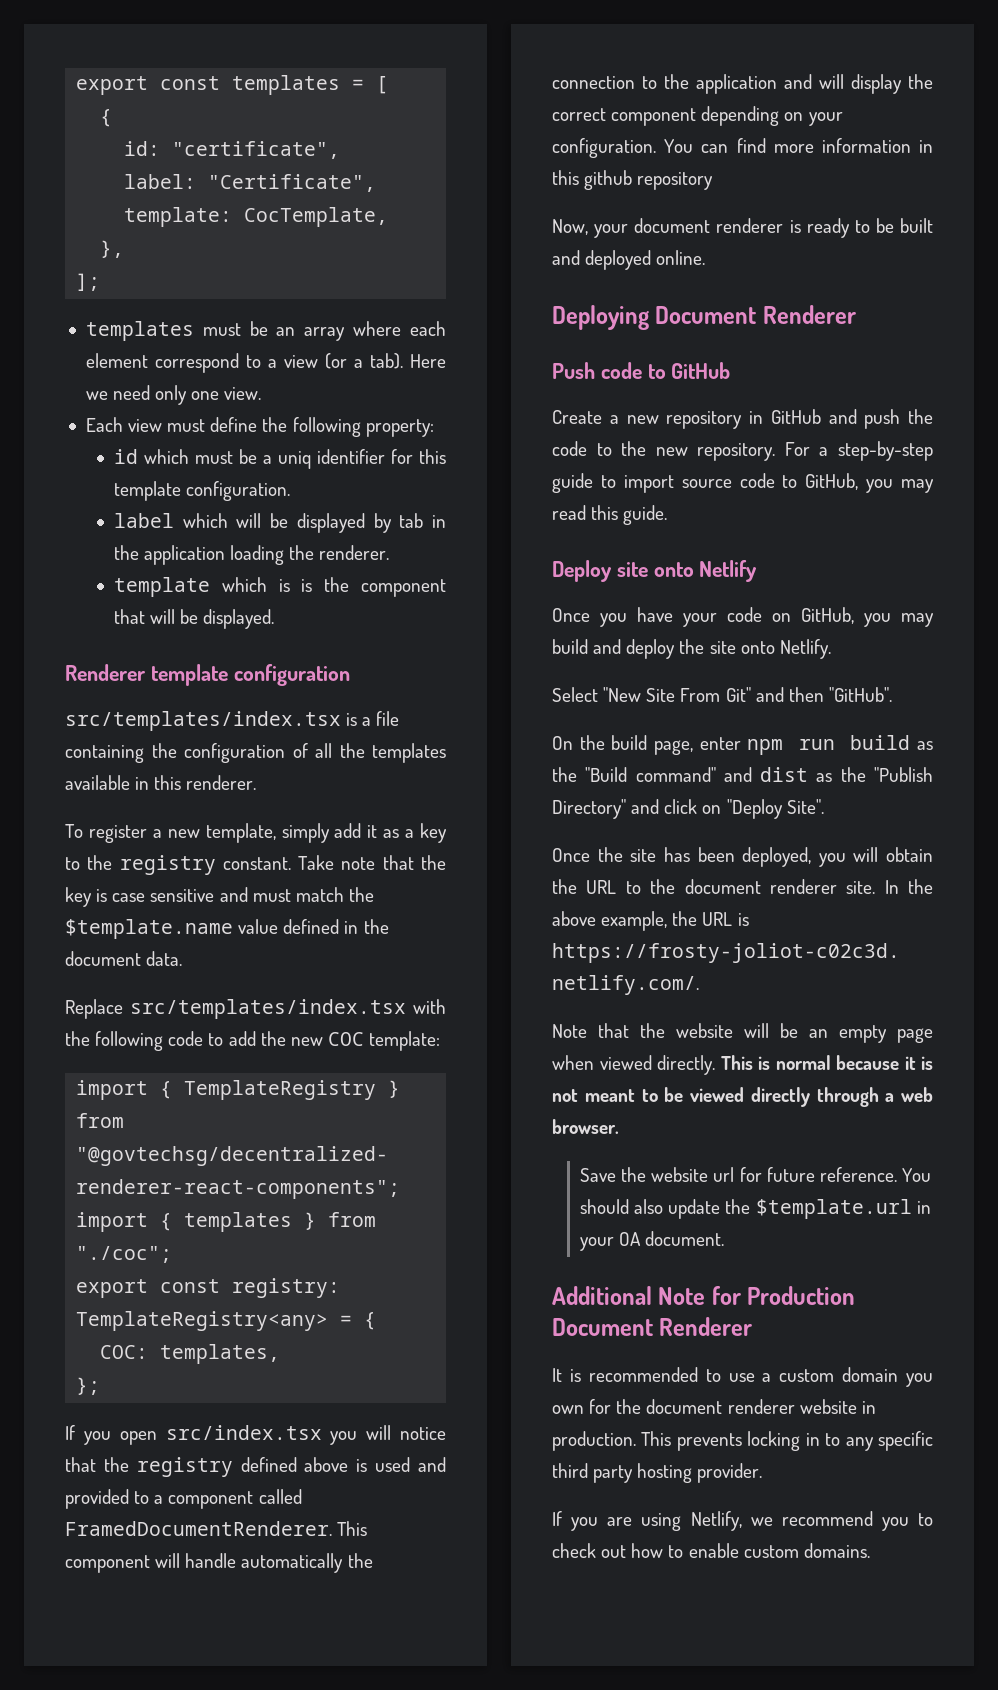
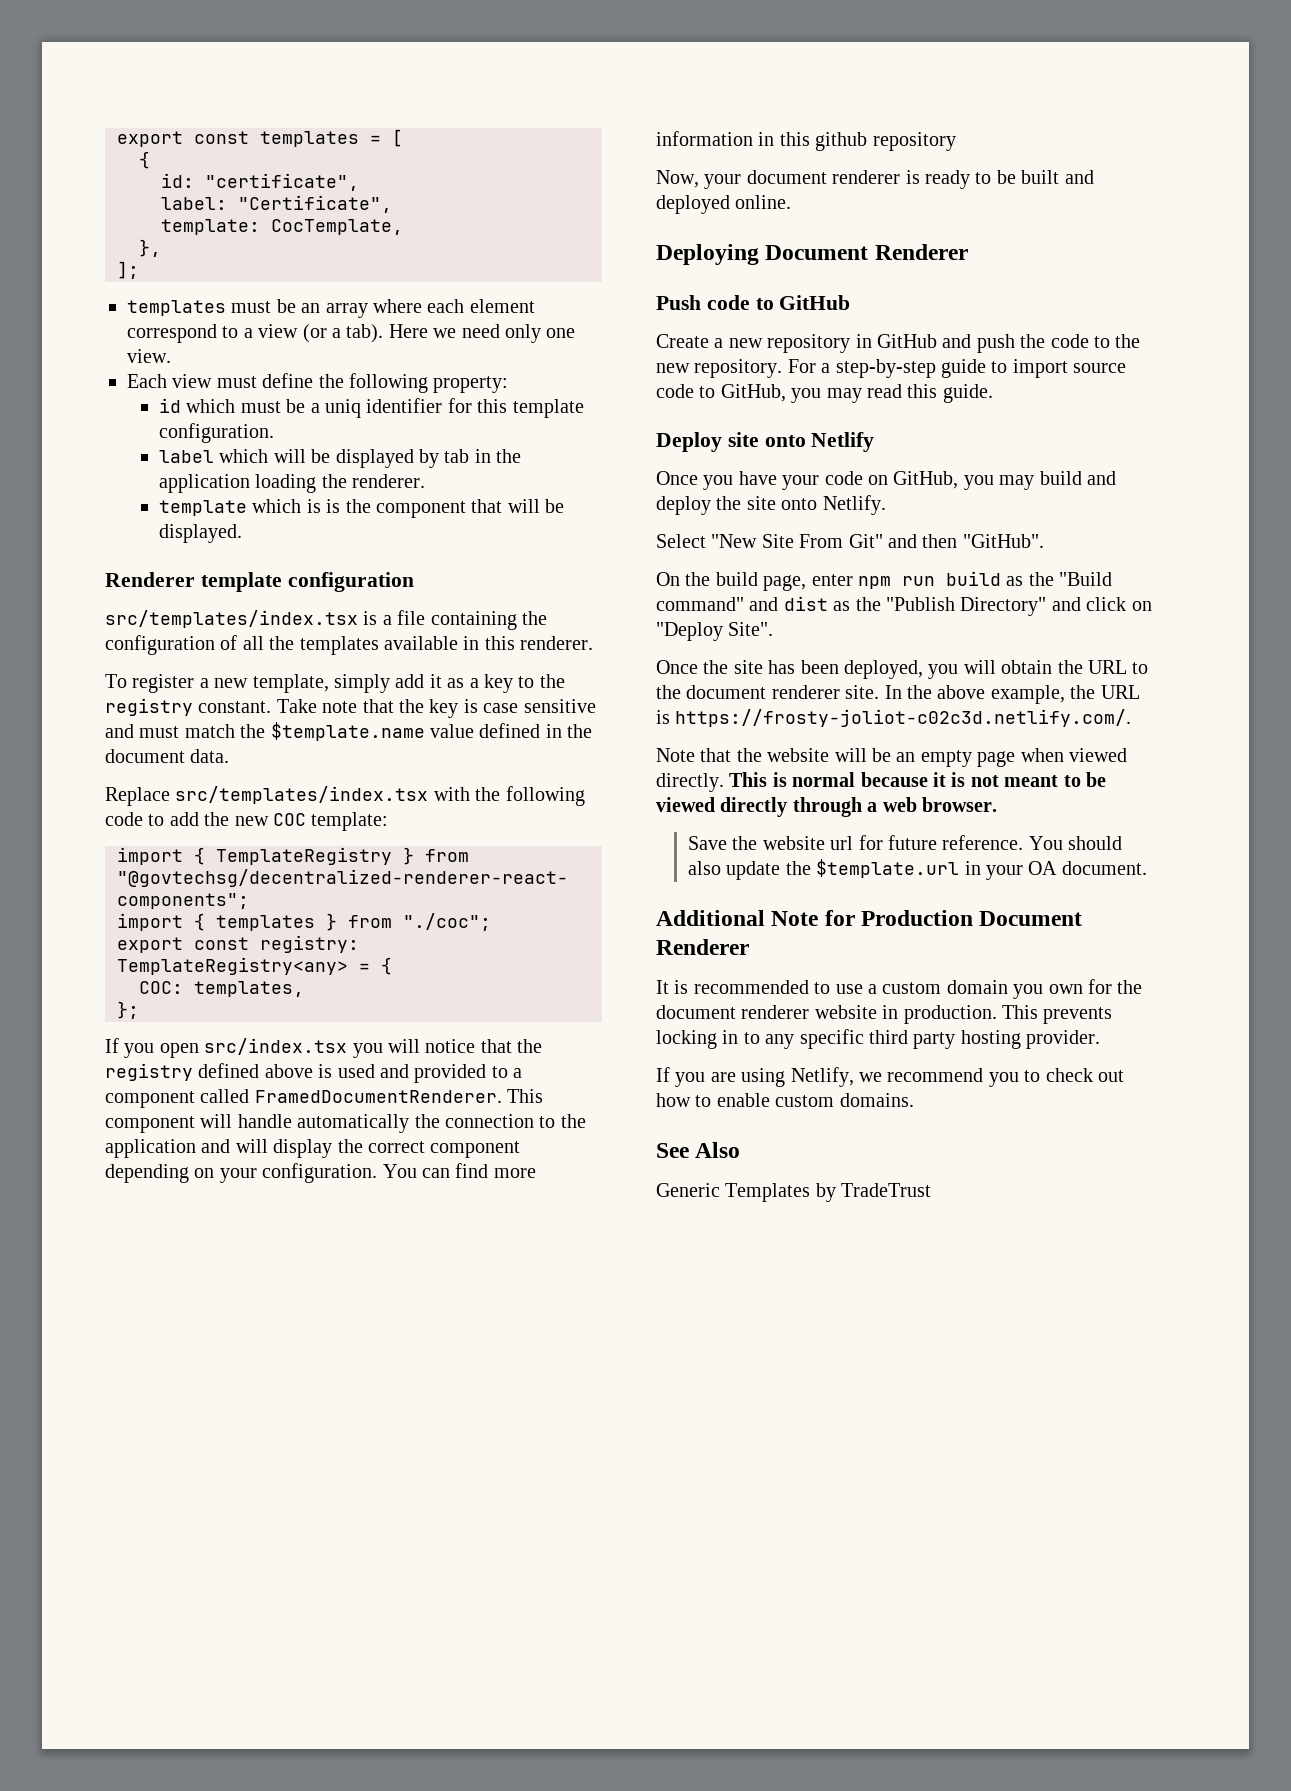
+ See Also
+ Generic Templates by TradeTrust

